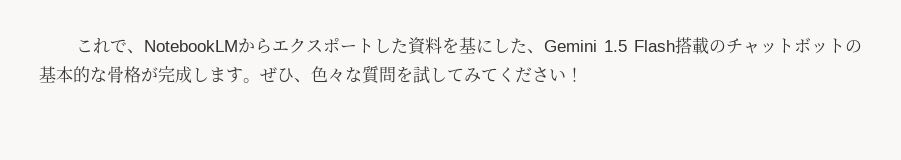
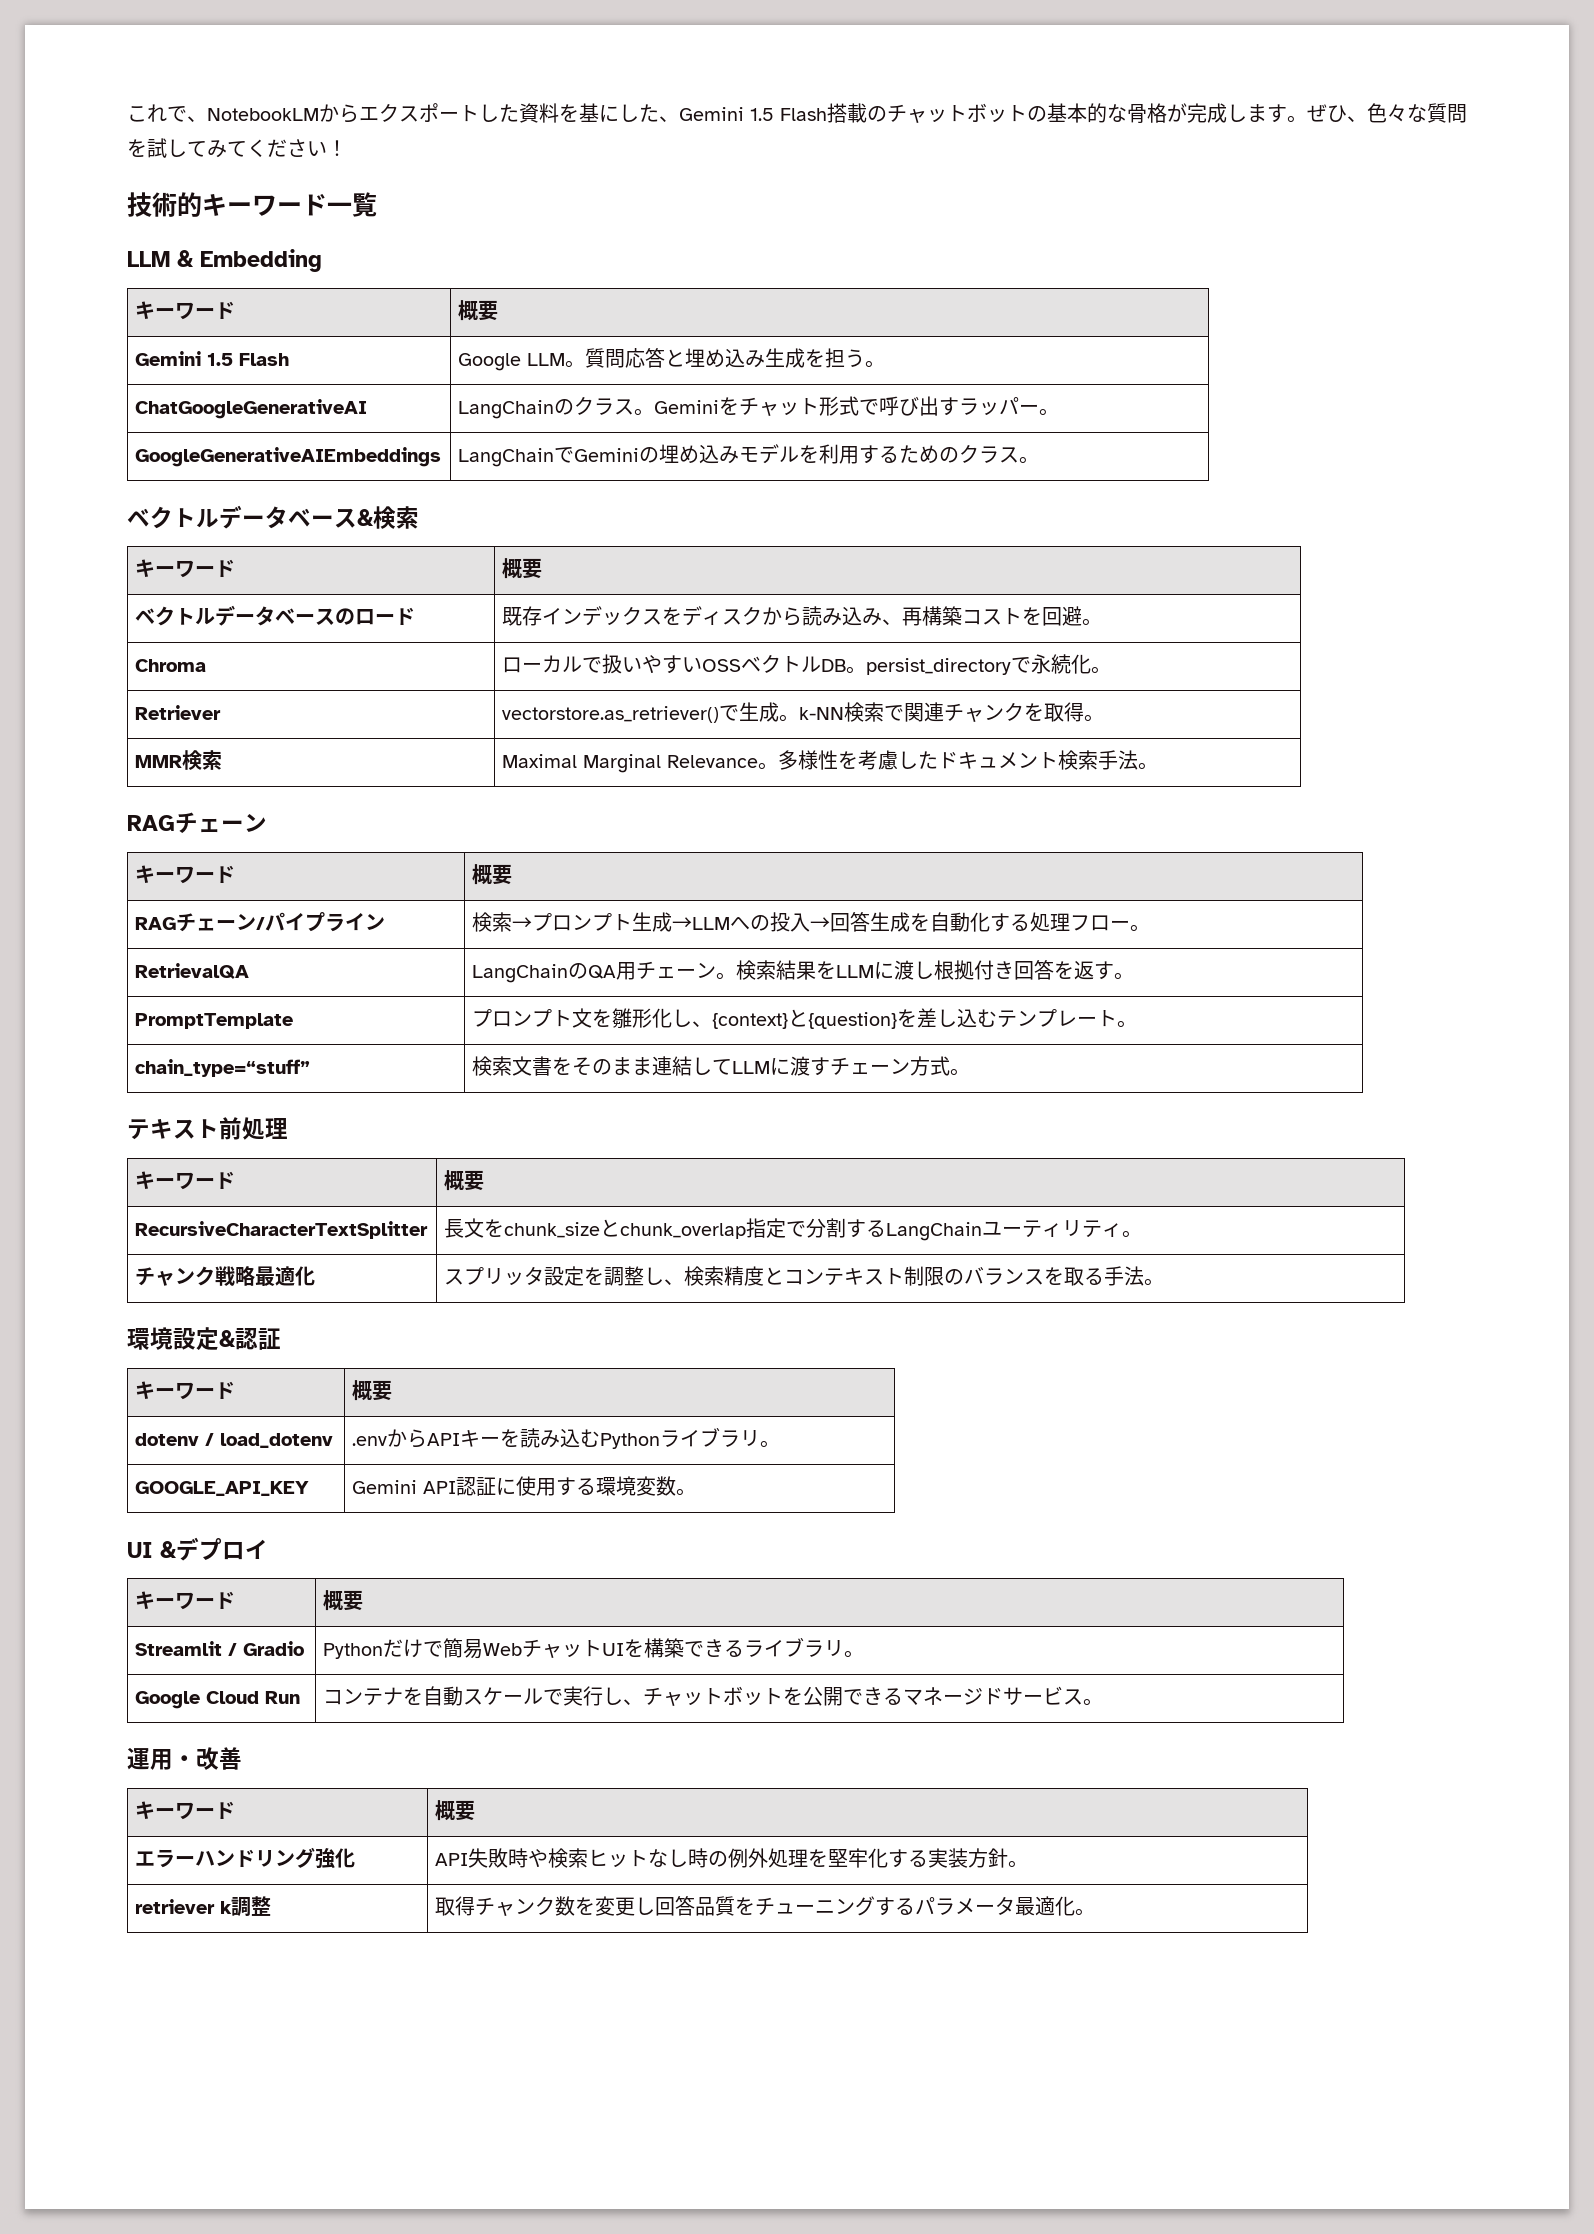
+ 技術的キーワード一覧
+ LLM & Embedding
+ キーワード | 概要
+ Gemini 1.5 Flash | Google LLM。質問応答と埋め込み生成を担う。
+ ChatGoogleGenerativeAI | LangChainのクラス。Geminiをチャット形式で呼び出すラッパー。
+ GoogleGenerativeAIEmbeddings | LangChainでGeminiの埋め込みモデルを利用するためのクラス。
+ ベクトルデータベース&検索
+ キーワード | 概要
+ ベクトルデータベースのロード | 既存インデックスをディスクから読み込み、再構築コストを回避。
+ Chroma | ローカルで扱いやすいOSSベクトルDB。persist_directoryで永続化。
+ Retriever | vectorstore.as_retriever()で生成。k-NN検索で関連チャンクを取得。
+ MMR検索 | Maximal Marginal Relevance。多様性を考慮したドキュメント検索手法。
+ RAGチェーン
+ キーワード | 概要
+ RAGチェーン/パイプライン | 検索→プロンプト生成→LLMへの投入→回答生成を自動化する処理フロー。
+ RetrievalQA | LangChainのQA用チェーン。検索結果をLLMに渡し根拠付き回答を返す。
+ PromptTemplate | プロンプト文を雛形化し、{context}と{question}を差し込むテンプレート。
+ chain_type=“stuff” | 検索文書をそのまま連結してLLMに渡すチェーン方式。
+ テキスト前処理
+ キーワード | 概要
+ RecursiveCharacterTextSplitter | 長文をchunk_sizeとchunk_overlap指定で分割するLangChainユーティリティ。
+ チャンク戦略最適化 | スプリッタ設定を調整し、検索精度とコンテキスト制限のバランスを取る手法。
+ 環境設定&認証
+ キーワード | 概要
+ dotenv / load_dotenv | .envからAPIキーを読み込むPythonライブラリ。
+ GOOGLE_API_KEY | Gemini API認証に使用する環境変数。
+ UI &デプロイ
+ キーワード | 概要
+ Streamlit / Gradio | Pythonだけで簡易WebチャットUIを構築できるライブラリ。
+ Google Cloud Run | コンテナを自動スケールで実行し、チャットボットを公開できるマネージドサービス。
+ 運用・改善
+ キーワード | 概要
+ エラーハンドリング強化 | API失敗時や検索ヒットなし時の例外処理を堅牢化する実装方針。
+ retriever k調整 | 取得チャンク数を変更し回答品質をチューニングするパラメータ最適化。

